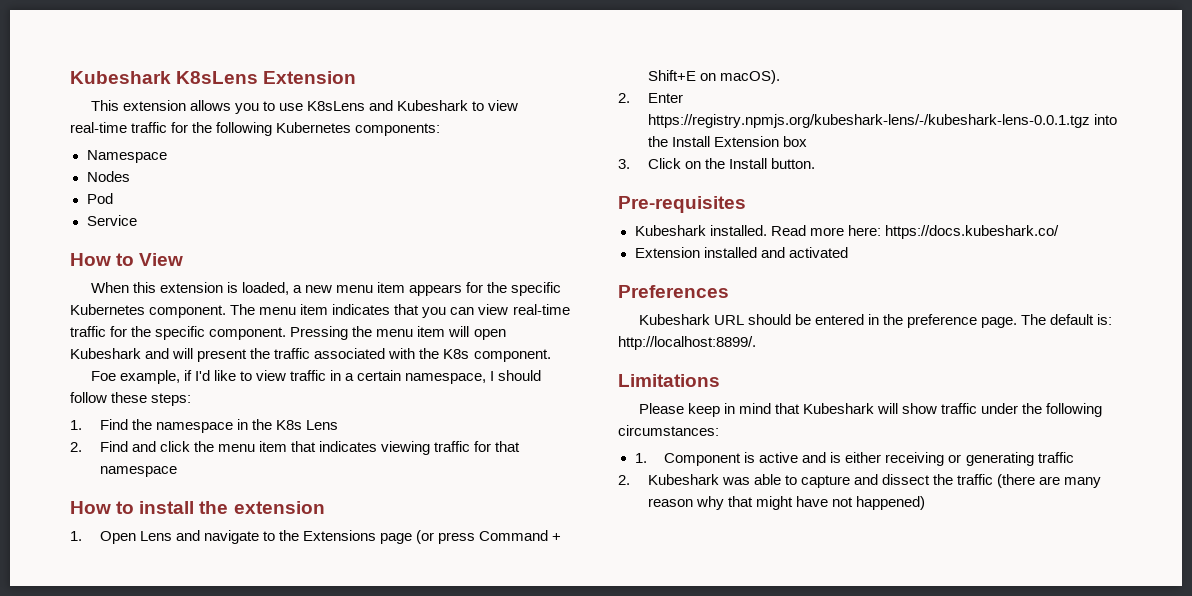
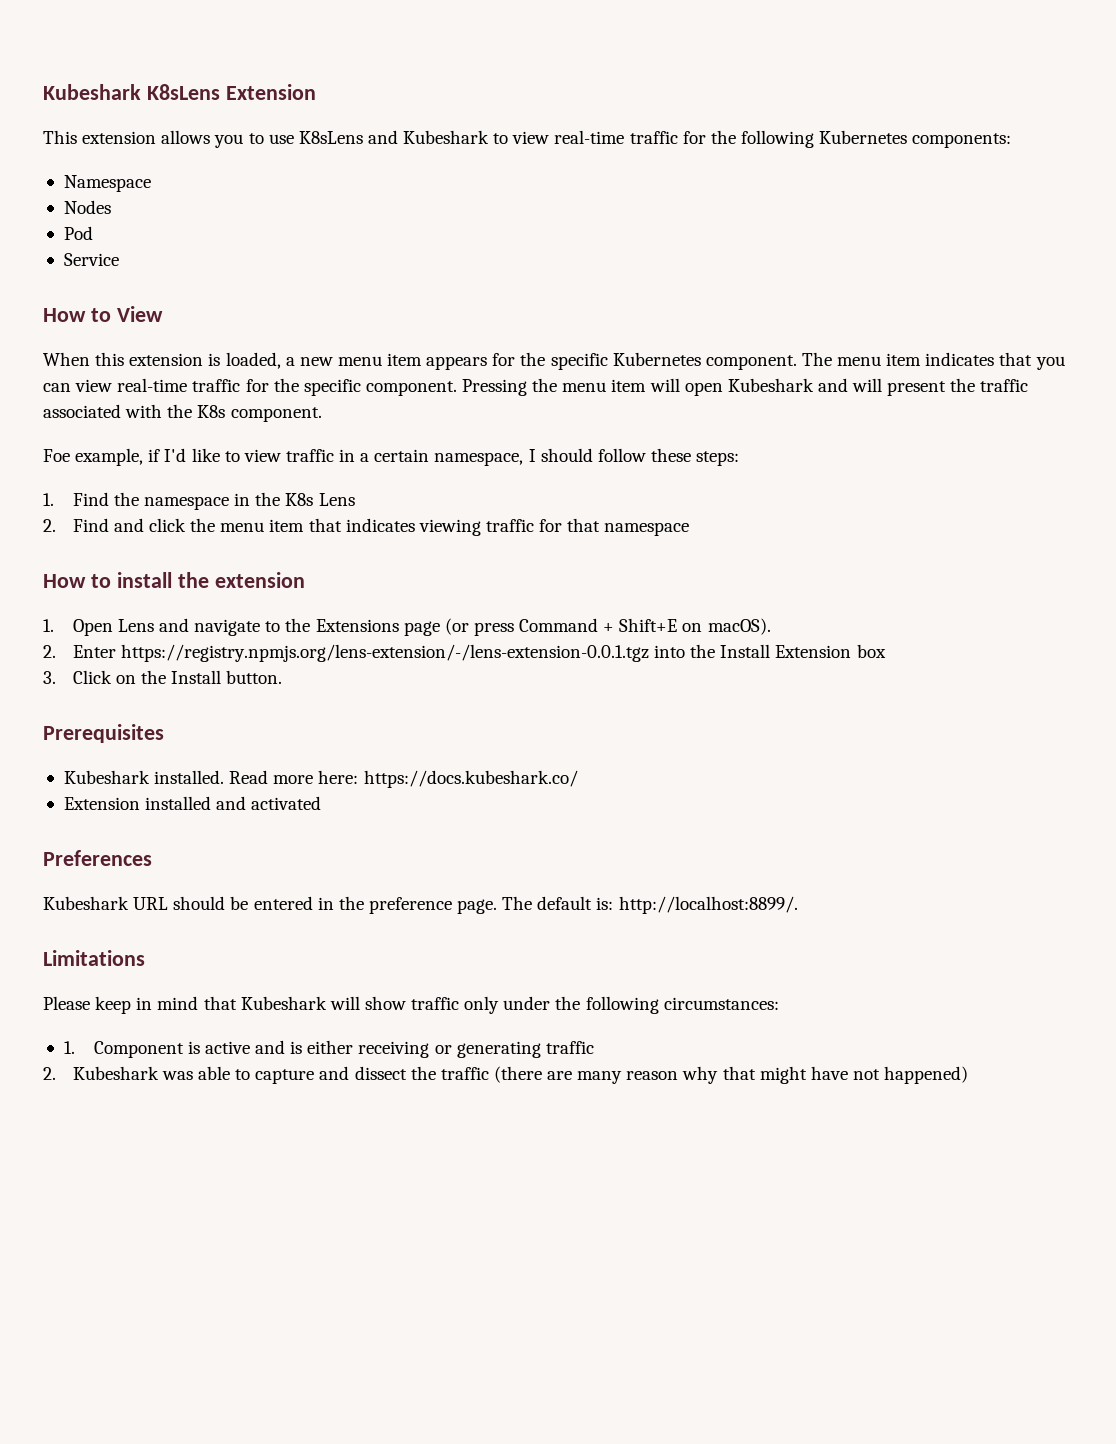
- 2. Enter https://registry.npmjs.org/kubeshark-lens/-/kubeshark-lens-0.0.1.tgz into the Install Extension box
+ 2. Enter https://registry.npmjs.org/lens-extension/-/lens-extension-0.0.1.tgz into the Install Extension box
- Pre-requisites
+ Prerequisites
- Please keep in mind that Kubeshark will show traffic under the following circumstances:
+ Please keep in mind that Kubeshark will show traffic only under the following circumstances:

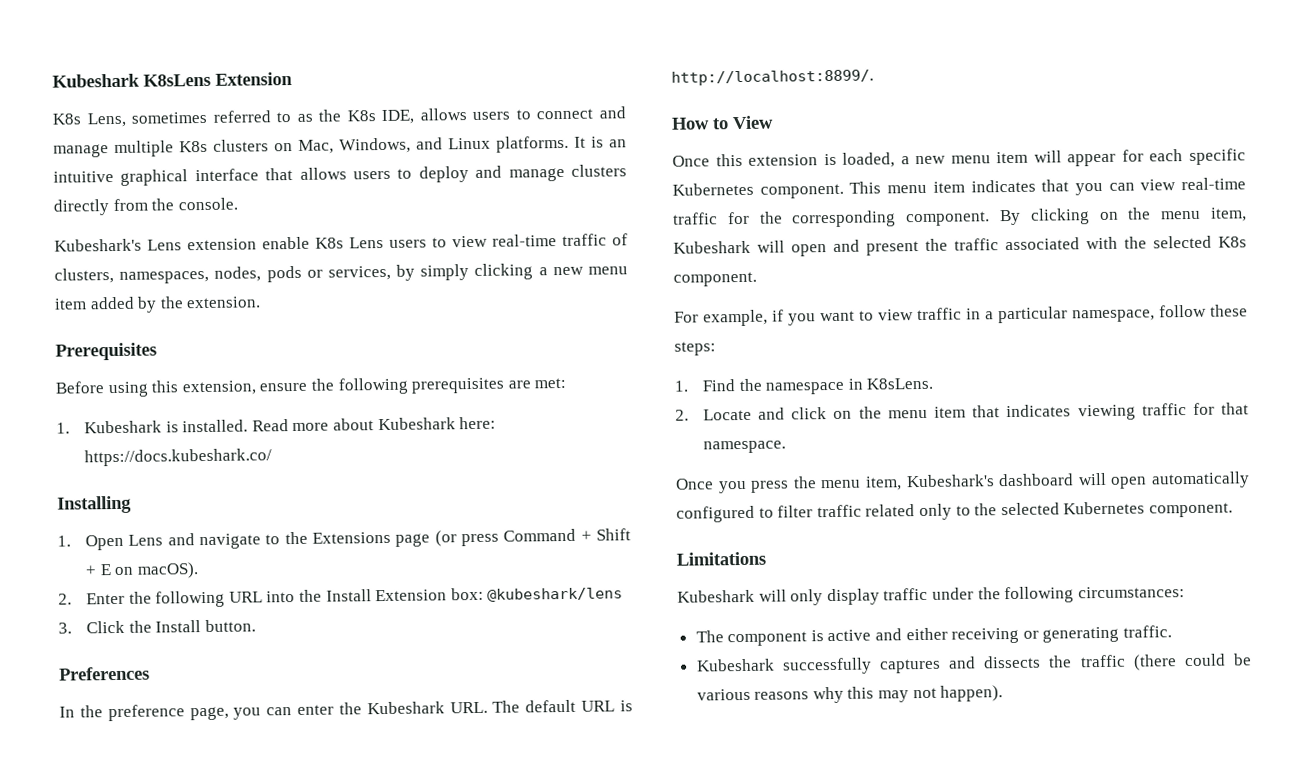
- This extension allows you to use K8sLens and Kubeshark to view real-time traffic for the following Kubernetes components:
- Namespace
- Nodes
- Pod
- Service
- How to View
- When this extension is loaded, a new menu item appears for the specific Kubernetes component. The menu item indicates that you can view real-time traffic for the specific component. Pressing the menu item will open Kubeshark and will present the traffic associated with the K8s component.
- Foe example, if I'd like to view traffic in a certain namespace, I should follow these steps:
- 1. Find the namespace in the K8s Lens
- 2. Find and click the menu item that indicates viewing traffic for that namespace
- How to install the extension
+ K8s Lens, sometimes referred to as the K8s IDE, allows users to connect and manage multiple K8s clusters on Mac, Windows, and Linux platforms. It is an intuitive graphical interface that allows users to deploy and manage clusters directly from the console.
+ Kubeshark's Lens extension enable K8s Lens users to view real-time traffic of clusters, namespaces, nodes, pods or services, by simply clicking a new menu item added by the extension.
+ Prerequisites
+ Before using this extension, ensure the following prerequisites are met:
+ 1. Kubeshark is installed. Read more about Kubeshark here: https://docs.kubeshark.co/
+ Installing
- 1. Open Lens and navigate to the Extensions page (or press Command + Shift+E on macOS).
+ 1. Open Lens and navigate to the Extensions page (or press Command + Shift + E on macOS).
- 2. Enter https://registry.npmjs.org/lens-extension/-/lens-extension-0.0.1.tgz into the Install Extension box
+ 2. Enter the following URL into the Install Extension box: @kubeshark/lens
- 3. Click on the Install button.
+ 3. Click the Install button.
- Prerequisites
- Kubeshark installed. Read more here: https://docs.kubeshark.co/
- Extension installed and activated
  Preferences
- Kubeshark URL should be entered in the preference page. The default is: http://localhost:8899/.
+ In the preference page, you can enter the Kubeshark URL. The default URL is http://localhost:8899/.
+ How to View
+ Once this extension is loaded, a new menu item will appear for each specific Kubernetes component. This menu item indicates that you can view real-time traffic for the corresponding component. By clicking on the menu item, Kubeshark will open and present the traffic associated with the selected K8s component.
+ For example, if you want to view traffic in a particular namespace, follow these steps:
+ 1. Find the namespace in K8sLens.
+ 2. Locate and click on the menu item that indicates viewing traffic for that namespace.
+ Once you press the menu item, Kubeshark's dashboard will open automatically configured to filter traffic related only to the selected Kubernetes component.
  Limitations
- Please keep in mind that Kubeshark will show traffic only under the following circumstances:
+ Kubeshark will only display traffic under the following circumstances:
- 1. Component is active and is either receiving or generating traffic
- 2. Kubeshark was able to capture and dissect the traffic (there are many reason why that might have not happened)
+ The component is active and either receiving or generating traffic.
+ Kubeshark successfully captures and dissects the traffic (there could be various reasons why this may not happen).

